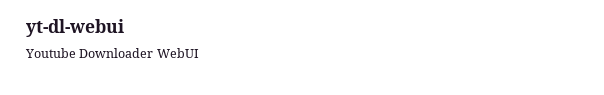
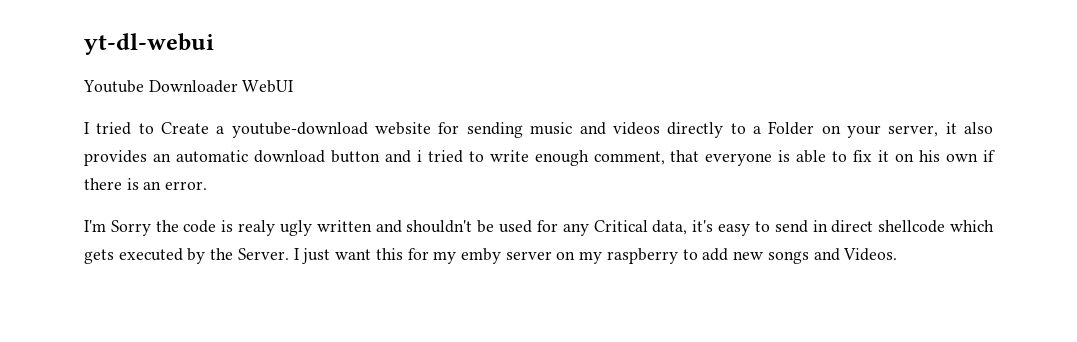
+ I tried to Create a youtube-download website for sending music and videos directly to a Folder on your server, it also provides an automatic download button and i tried to write enough comment, that everyone is able to fix it on his own if there is an error.
+ I'm Sorry the code is realy ugly written and shouldn't be used for any Critical data, it's easy to send in direct shellcode which gets executed by the Server. I just want this for my emby server on my raspberry to add new songs and Videos.

